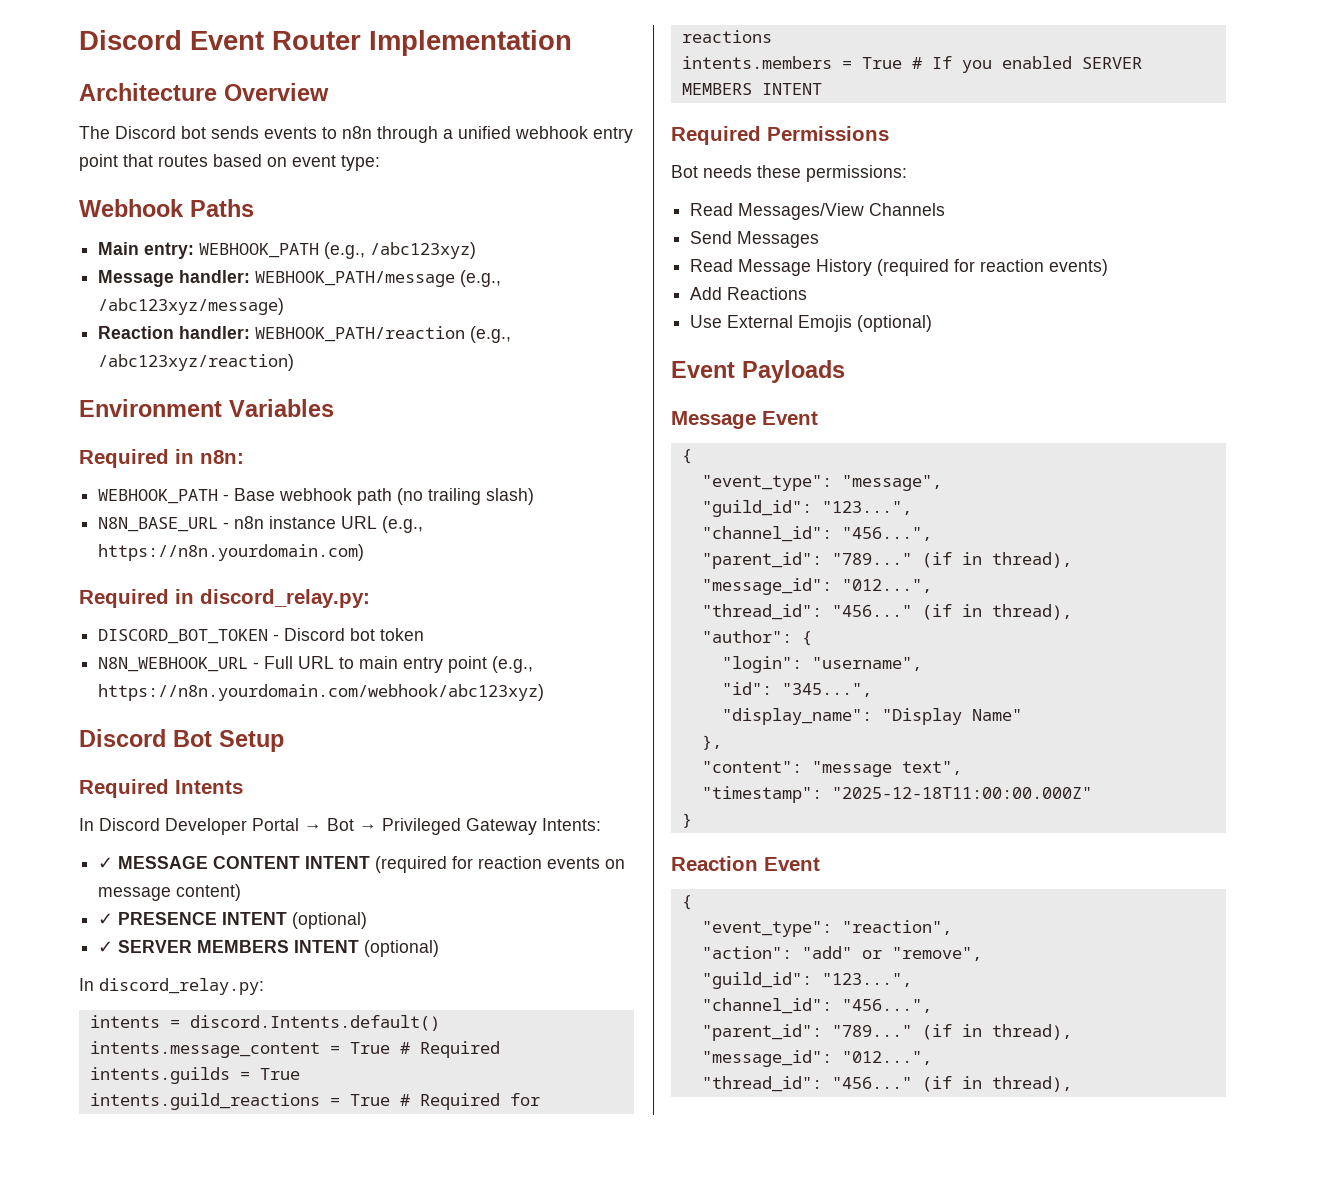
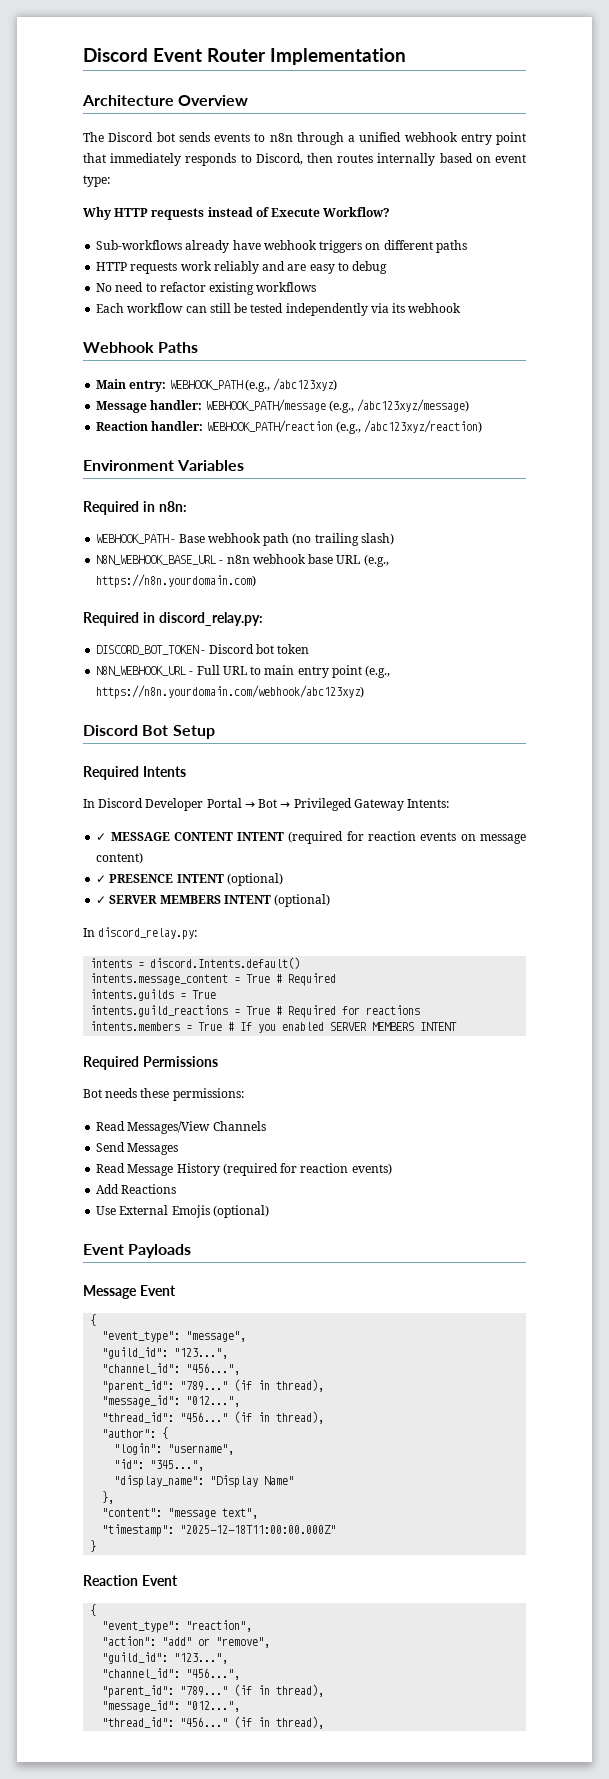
- The Discord bot sends events to n8n through a unified webhook entry point that routes based on event type:
+ The Discord bot sends events to n8n through a unified webhook entry point that immediately responds to Discord, then routes internally based on event type:
+ Why HTTP requests instead of Execute Workflow?
+ Sub-workflows already have webhook triggers on different paths
+ HTTP requests work reliably and are easy to debug
+ No need to refactor existing workflows
+ Each workflow can still be tested independently via its webhook
- N8N_BASE_URL - n8n instance URL (e.g., https://n8n.yourdomain.com)
+ N8N_WEBHOOK_BASE_URL - n8n webhook base URL (e.g., https://n8n.yourdomain.com)

